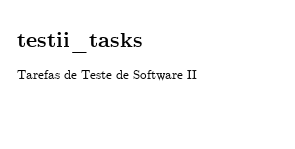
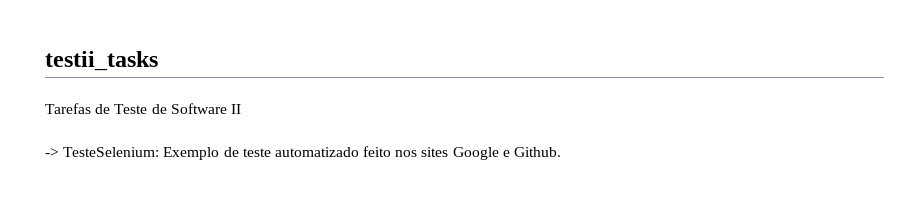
+ -> TesteSelenium: Exemplo de teste automatizado feito nos sites Google e Github.

